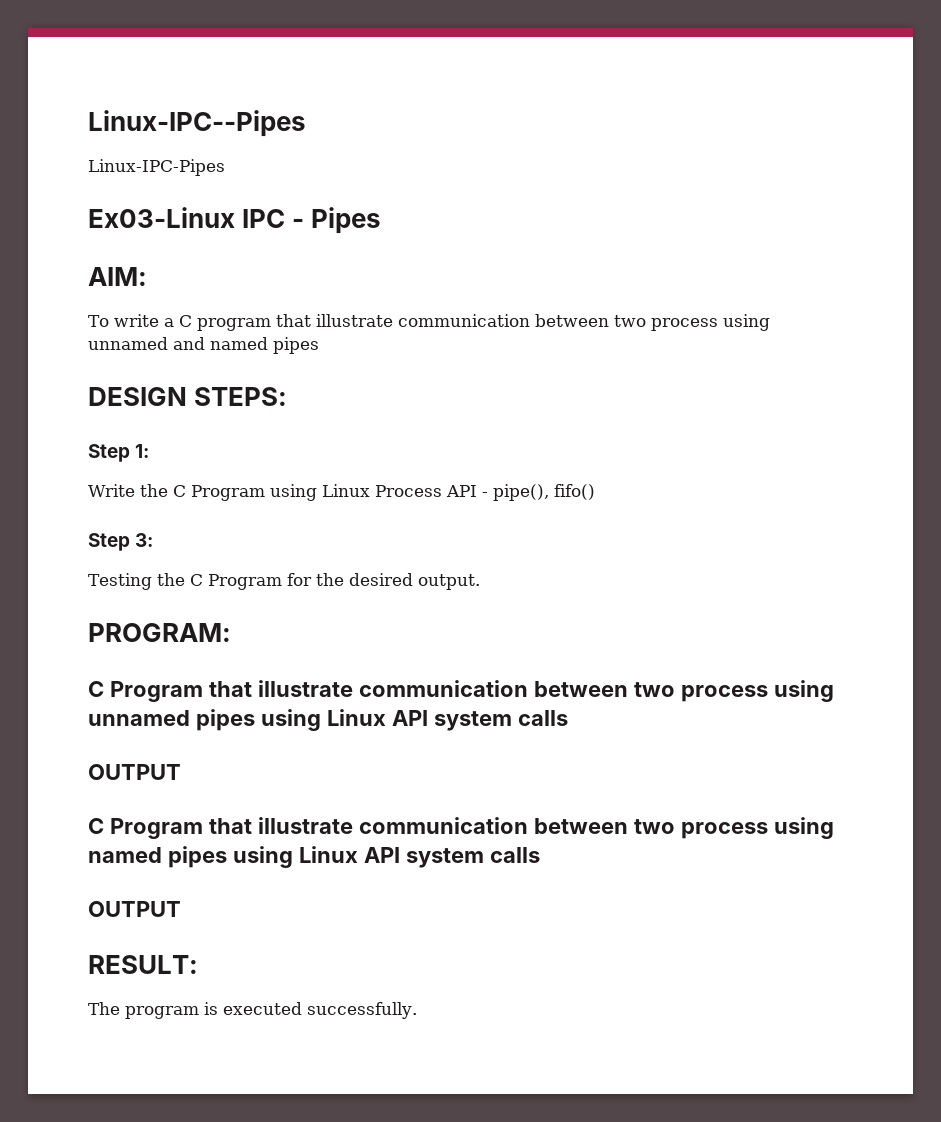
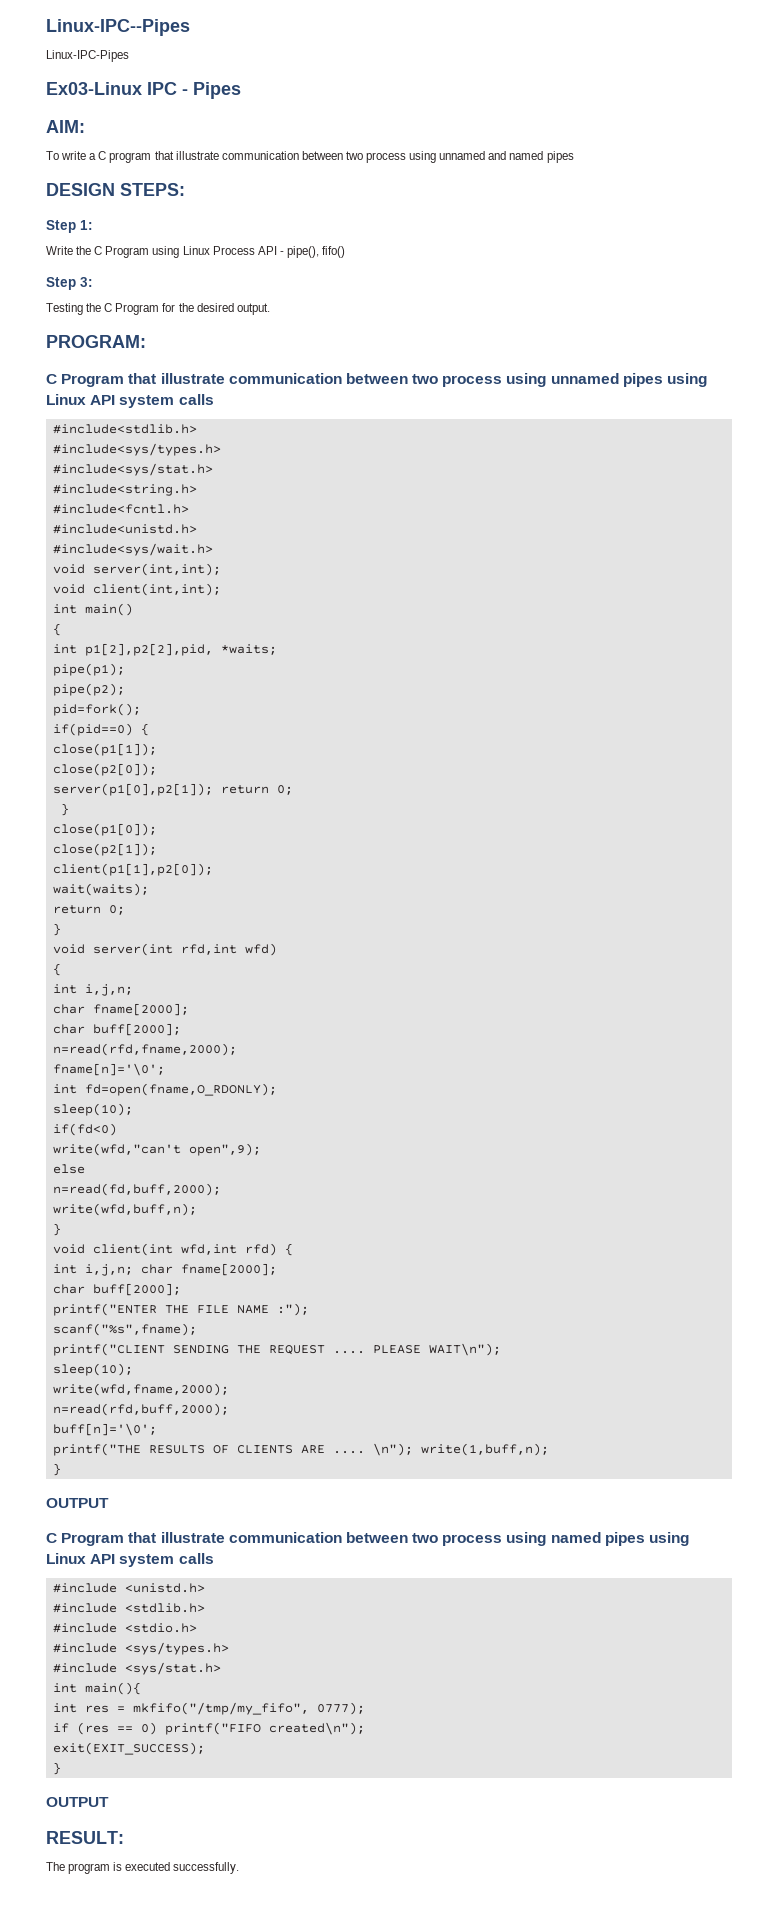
+ #include<stdlib.h>
+ #include<sys/types.h>
+ #include<sys/stat.h>
+ #include<string.h>
+ #include<fcntl.h>
+ #include<unistd.h>
+ #include<sys/wait.h>
+ void server(int,int);
+ void client(int,int);
+ int main()
+ {
+ int p1[2],p2[2],pid, *waits;
+ pipe(p1);
+ pipe(p2);
+ pid=fork();
+ if(pid==0) {
+ close(p1[1]);
+ close(p2[0]);
+ server(p1[0],p2[1]); return 0;
+ }
+ close(p1[0]);
+ close(p2[1]);
+ client(p1[1],p2[0]);
+ wait(waits);
+ return 0;
+ }
+ void server(int rfd,int wfd)
+ {
+ int i,j,n;
+ char fname[2000];
+ char buff[2000];
+ n=read(rfd,fname,2000);
+ fname[n]='\0';
+ int fd=open(fname,O_RDONLY);
+ sleep(10);
+ if(fd<0)
+ write(wfd,"can't open",9);
+ else
+ n=read(fd,buff,2000);
+ write(wfd,buff,n);
+ }
+ void client(int wfd,int rfd) {
+ int i,j,n; char fname[2000];
+ char buff[2000];
+ printf("ENTER THE FILE NAME :");
+ scanf("%s",fname);
+ printf("CLIENT SENDING THE REQUEST .... PLEASE WAIT\n");
+ sleep(10);
+ write(wfd,fname,2000);
+ n=read(rfd,buff,2000);
+ buff[n]='\0';
+ printf("THE RESULTS OF CLIENTS ARE .... \n"); write(1,buff,n);
+ }
+ #include <unistd.h>
+ #include <stdlib.h>
+ #include <stdio.h>
+ #include <sys/types.h>
+ #include <sys/stat.h>
+ int main(){
+ int res = mkfifo("/tmp/my_fifo", 0777);
+ if (res == 0) printf("FIFO created\n");
+ exit(EXIT_SUCCESS);
+ }

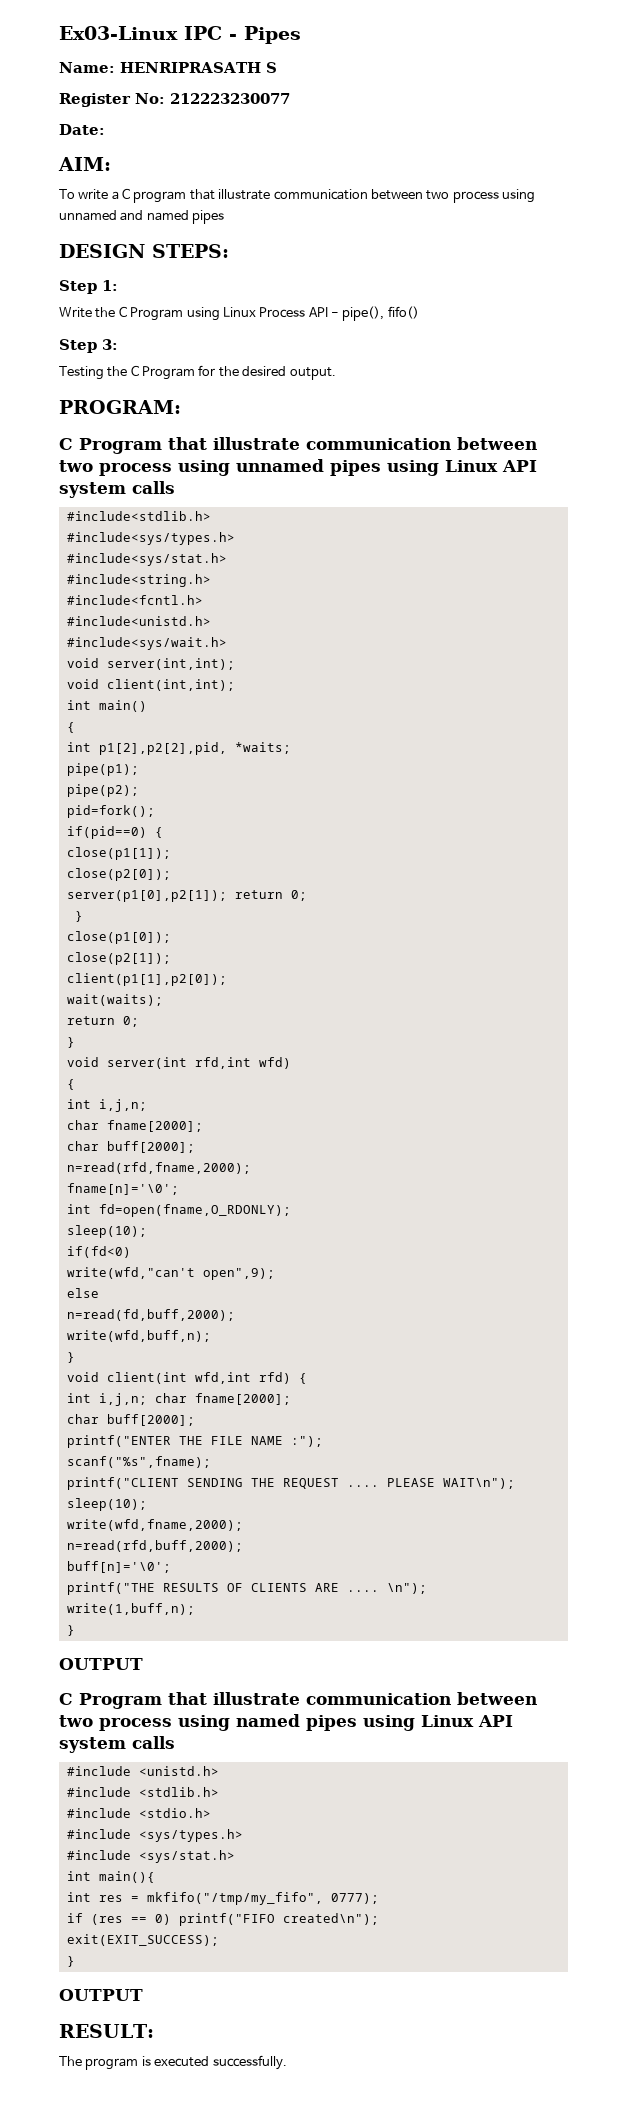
- Linux-IPC--Pipes
- Linux-IPC-Pipes
+ Name: HENRIPRASATH S
+ Register No: 212223230077
+ Date:

